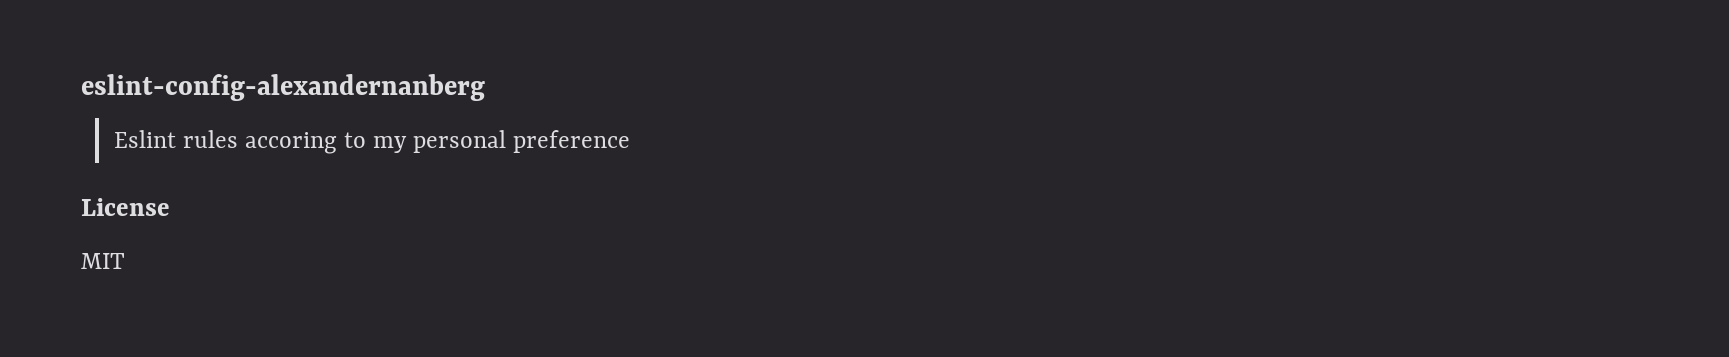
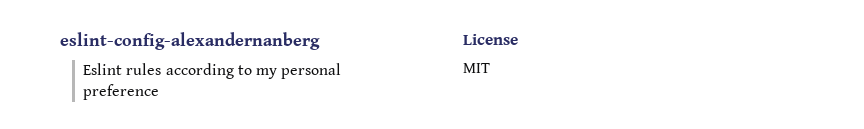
- Eslint rules accoring to my personal preference
+ Eslint rules according to my personal preference

